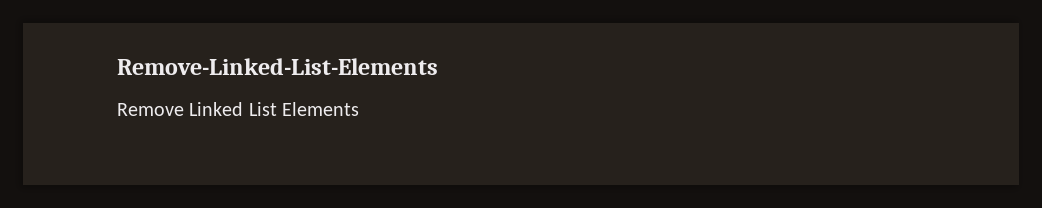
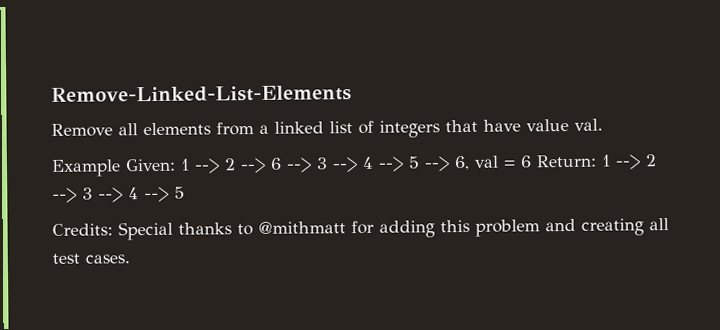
- Remove Linked List Elements
+ Remove all elements from a linked list of integers that have value val.
+ Example Given: 1 --> 2 --> 6 --> 3 --> 4 --> 5 --> 6, val = 6 Return: 1 --> 2 --> 3 --> 4 --> 5
+ Credits: Special thanks to @mithmatt for adding this problem and creating all test cases.

